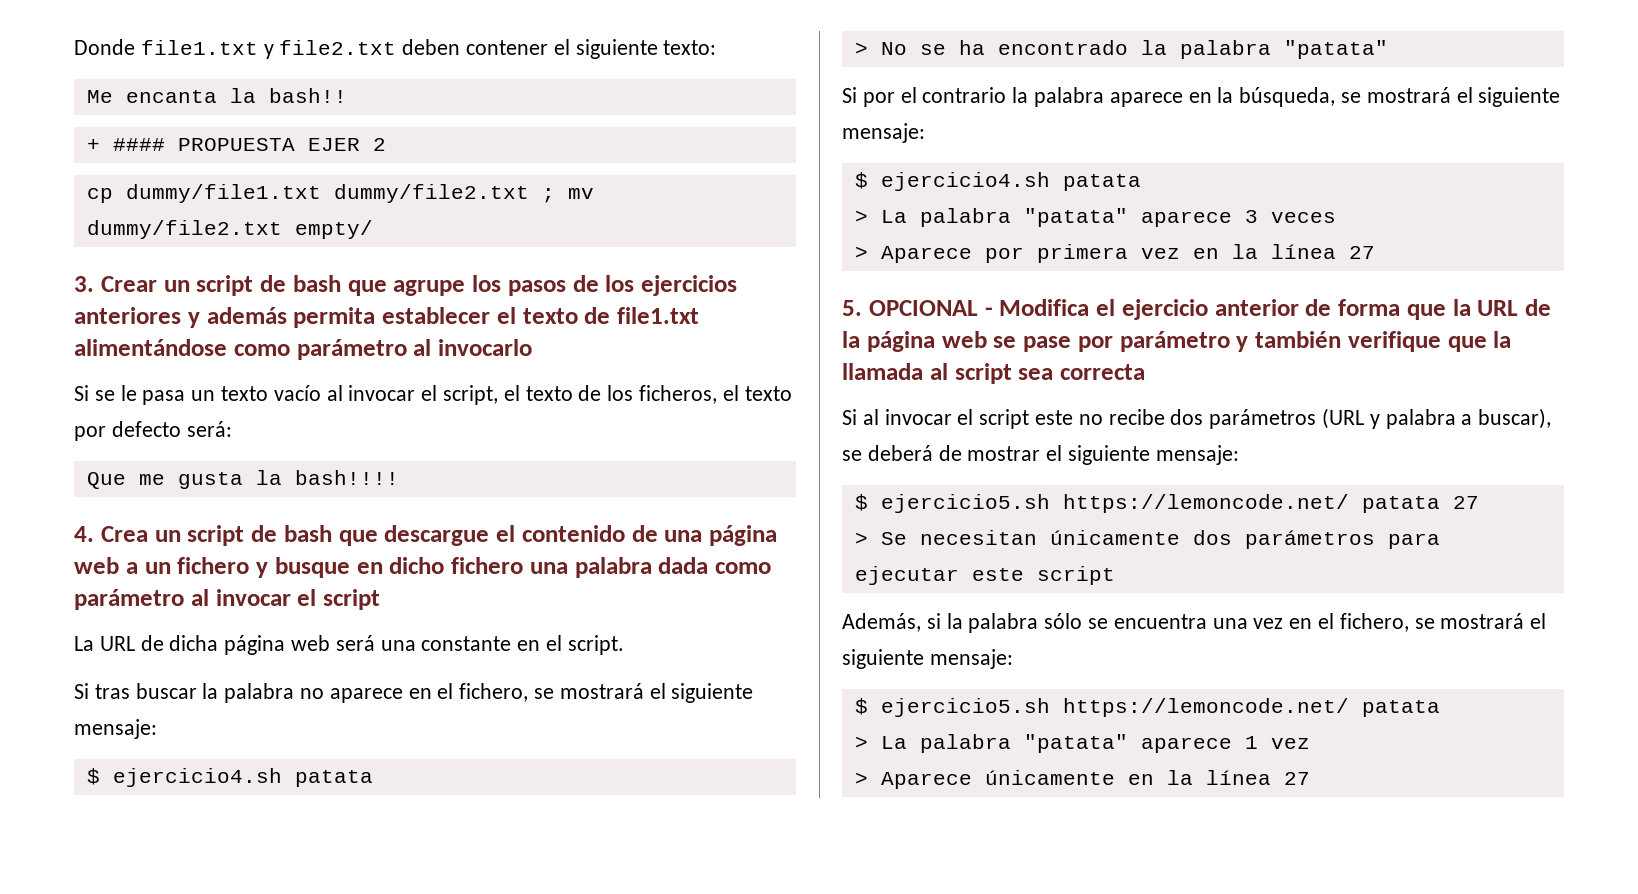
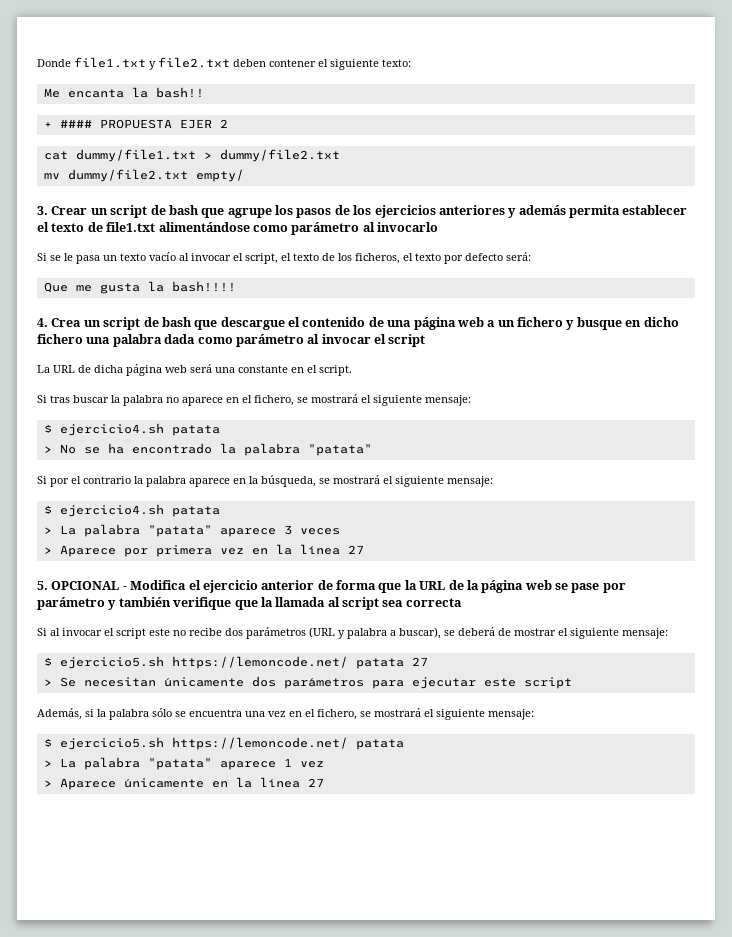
- cp dummy/file1.txt dummy/file2.txt ; mv dummy/file2.txt empty/
+ cat dummy/file1.txt > dummy/file2.txt
+ mv dummy/file2.txt empty/

